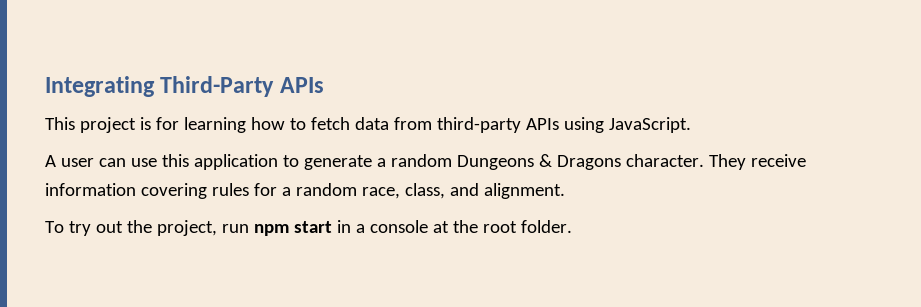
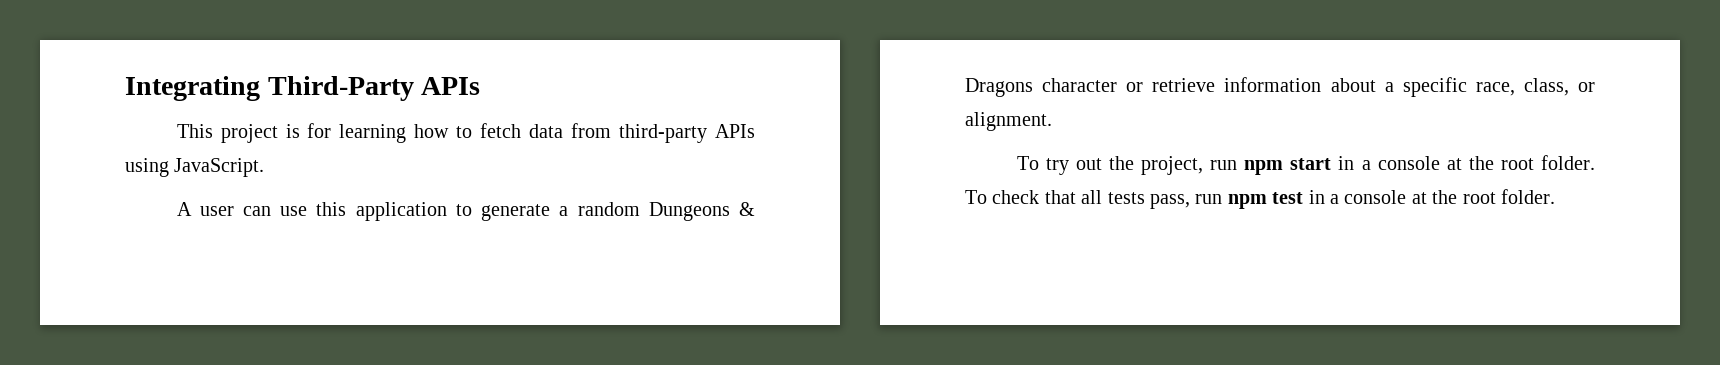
- A user can use this application to generate a random Dungeons & Dragons character. They receive information covering rules for a random race, class, and alignment.
+ A user can use this application to generate a random Dungeons & Dragons character or retrieve information about a specific race, class, or alignment.
+ To check that all tests pass, run npm test in a console at the root folder.

